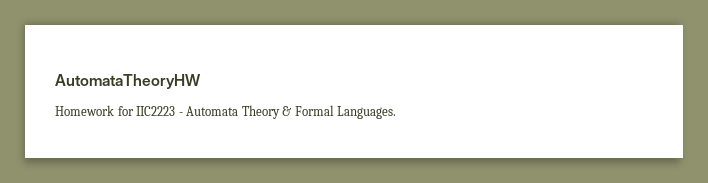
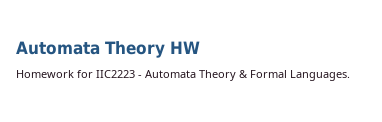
- AutomataTheoryHW
+ Automata Theory HW

